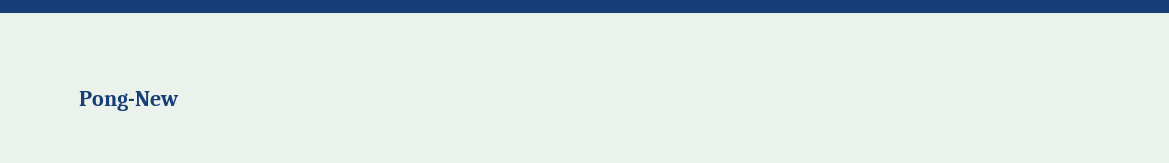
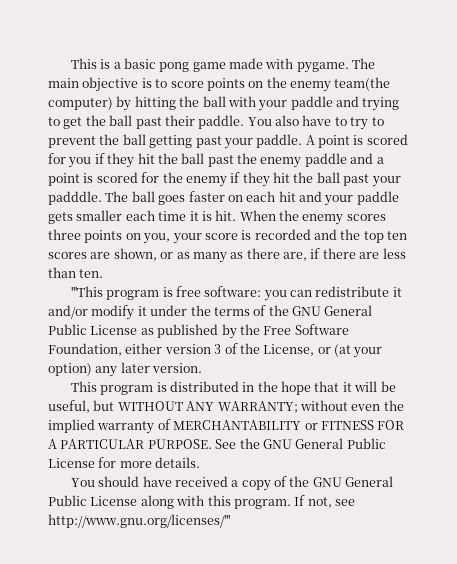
- Pong-New
+ This is a basic pong game made with pygame. The main objective is to score points on the enemy team(the computer) by hitting the ball with your paddle and trying to get the ball past their paddle. You also have to try to prevent the ball getting past your paddle. A point is scored for you if they hit the ball past the enemy paddle and a point is scored for the enemy if they hit the ball past your padddle. The ball goes faster on each hit and your paddle gets smaller each time it is hit. When the enemy scores three points on you, your score is recorded and the top ten scores are shown, or as many as there are, if there are less than ten.
+ '''This program is free software: you can redistribute it and/or modify it under the terms of the GNU General Public License as published by the Free Software Foundation, either version 3 of the License, or (at your option) any later version.
+ This program is distributed in the hope that it will be useful, but WITHOUT ANY WARRANTY; without even the implied warranty of MERCHANTABILITY or FITNESS FOR A PARTICULAR PURPOSE. See the GNU General Public License for more details.
+ You should have received a copy of the GNU General Public License along with this program. If not, see http://www.gnu.org/licenses/'''

